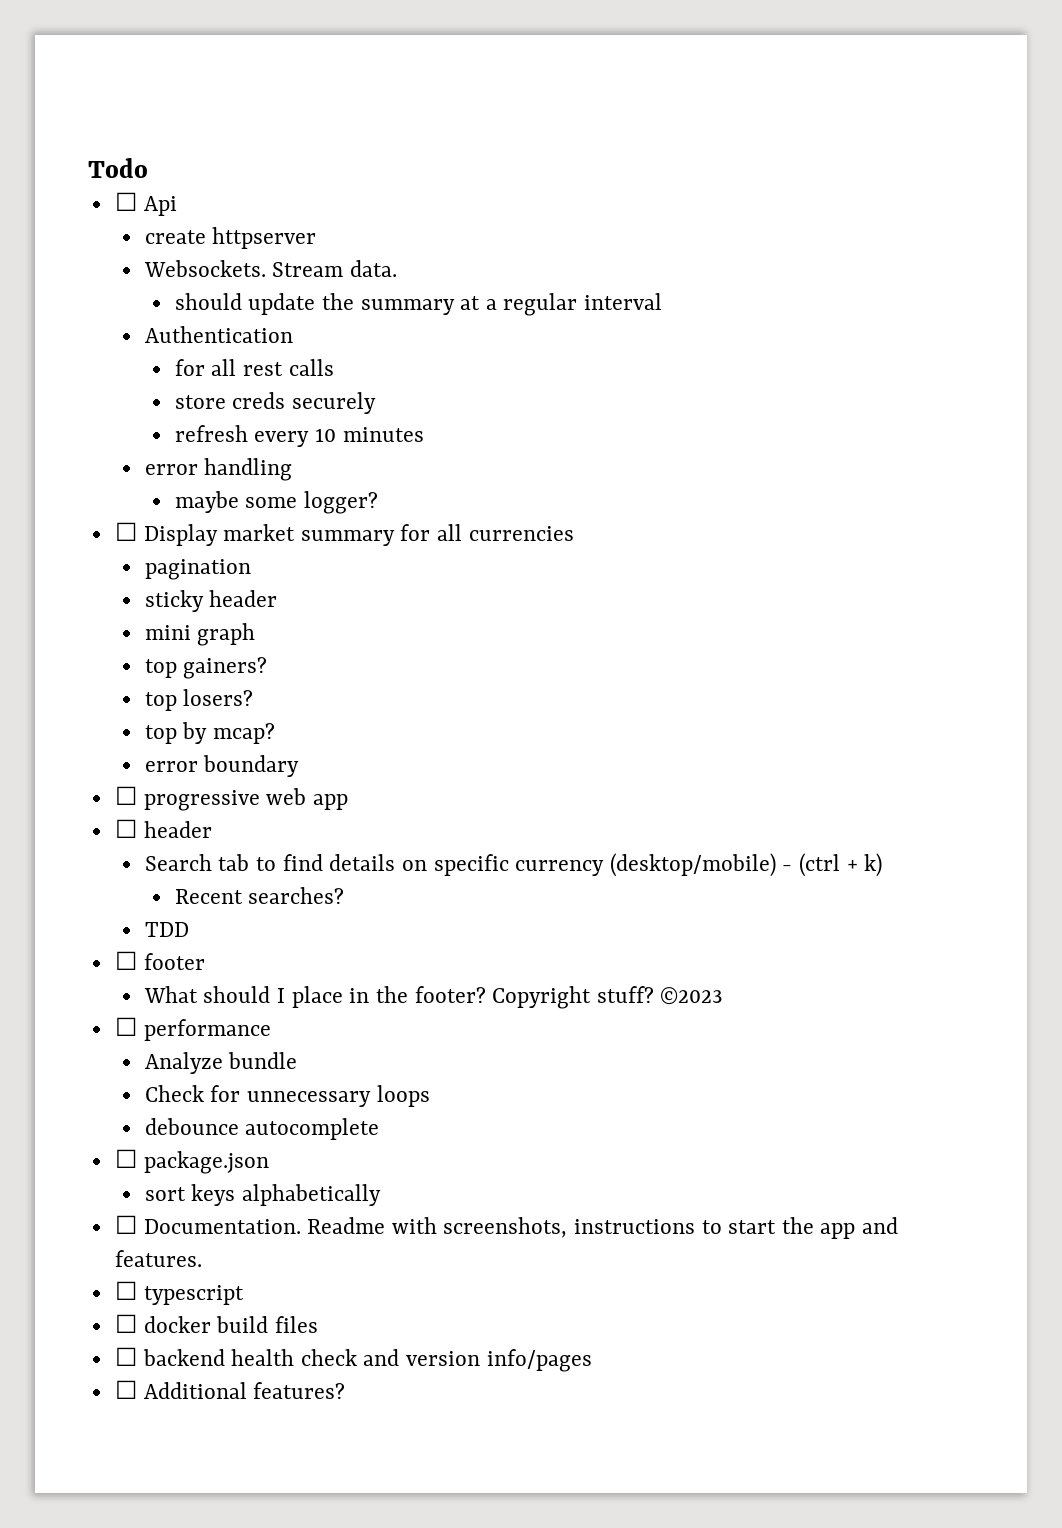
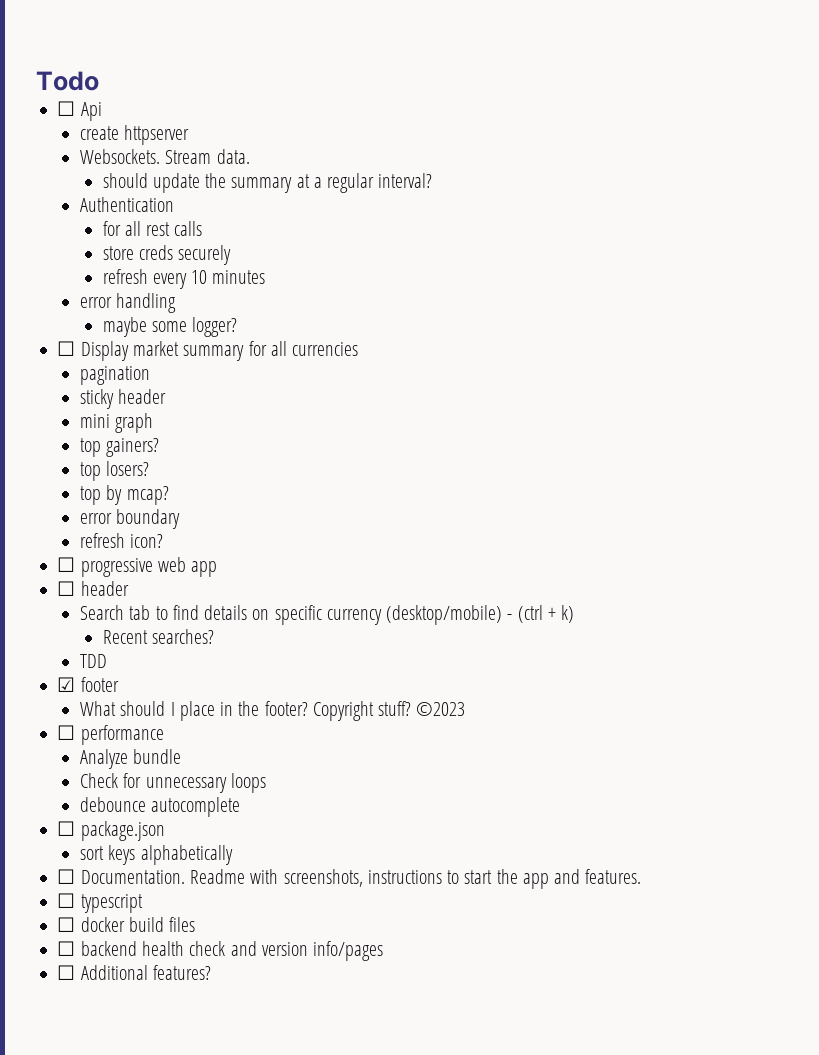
- should update the summary at a regular interval
+ should update the summary at a regular interval?
+ refresh icon?
- ☐ footer
+ ☑ footer

